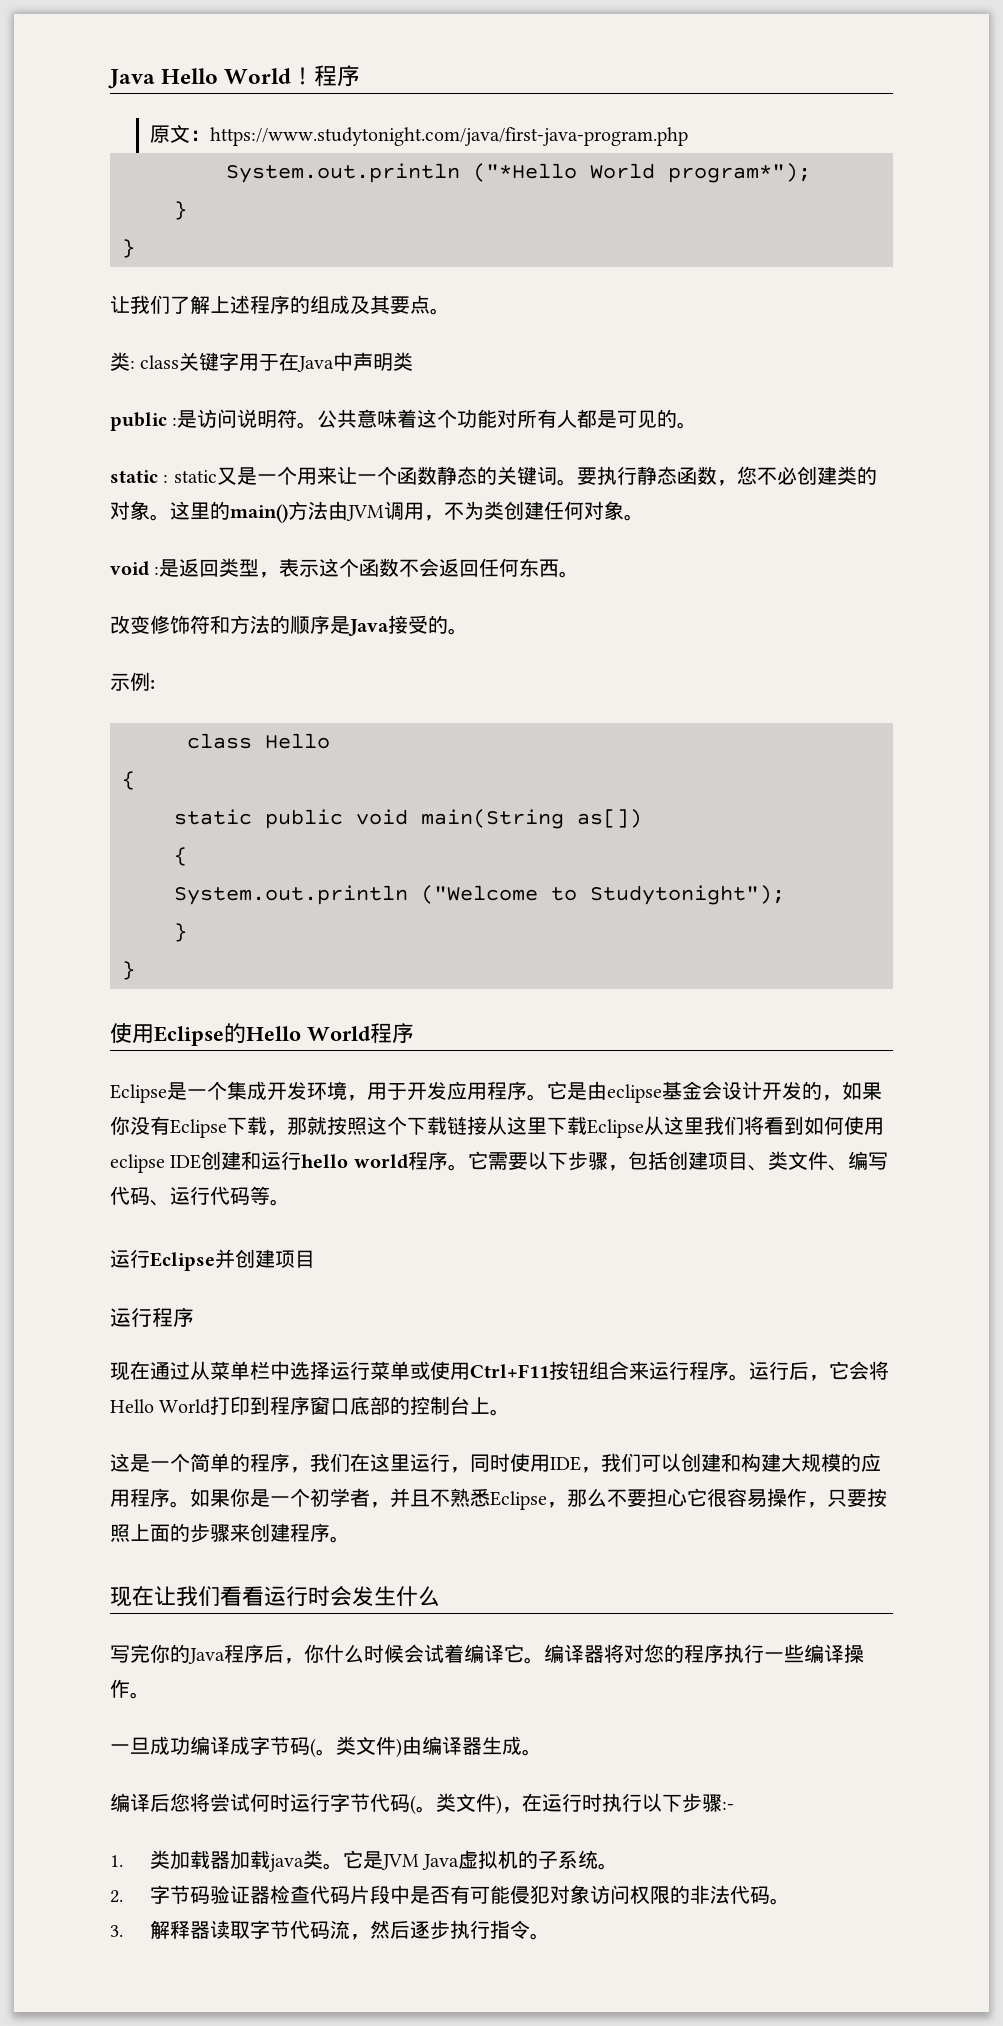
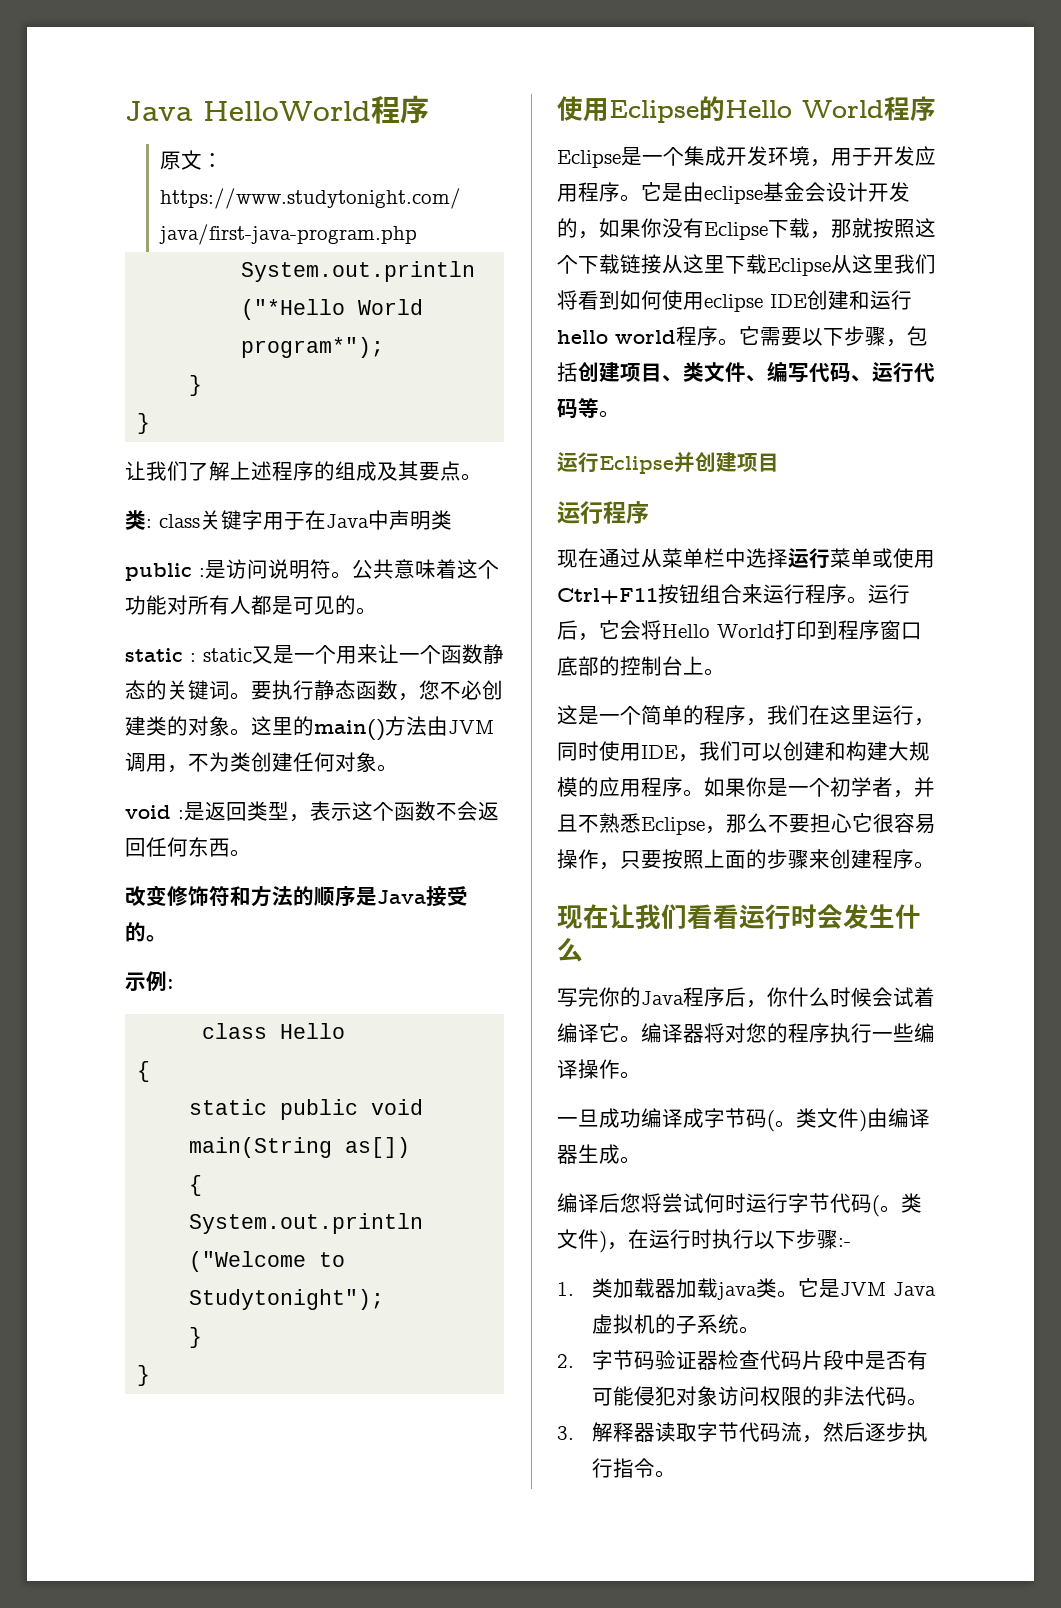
- Java Hello World！程序
+ Java HelloWorld程序

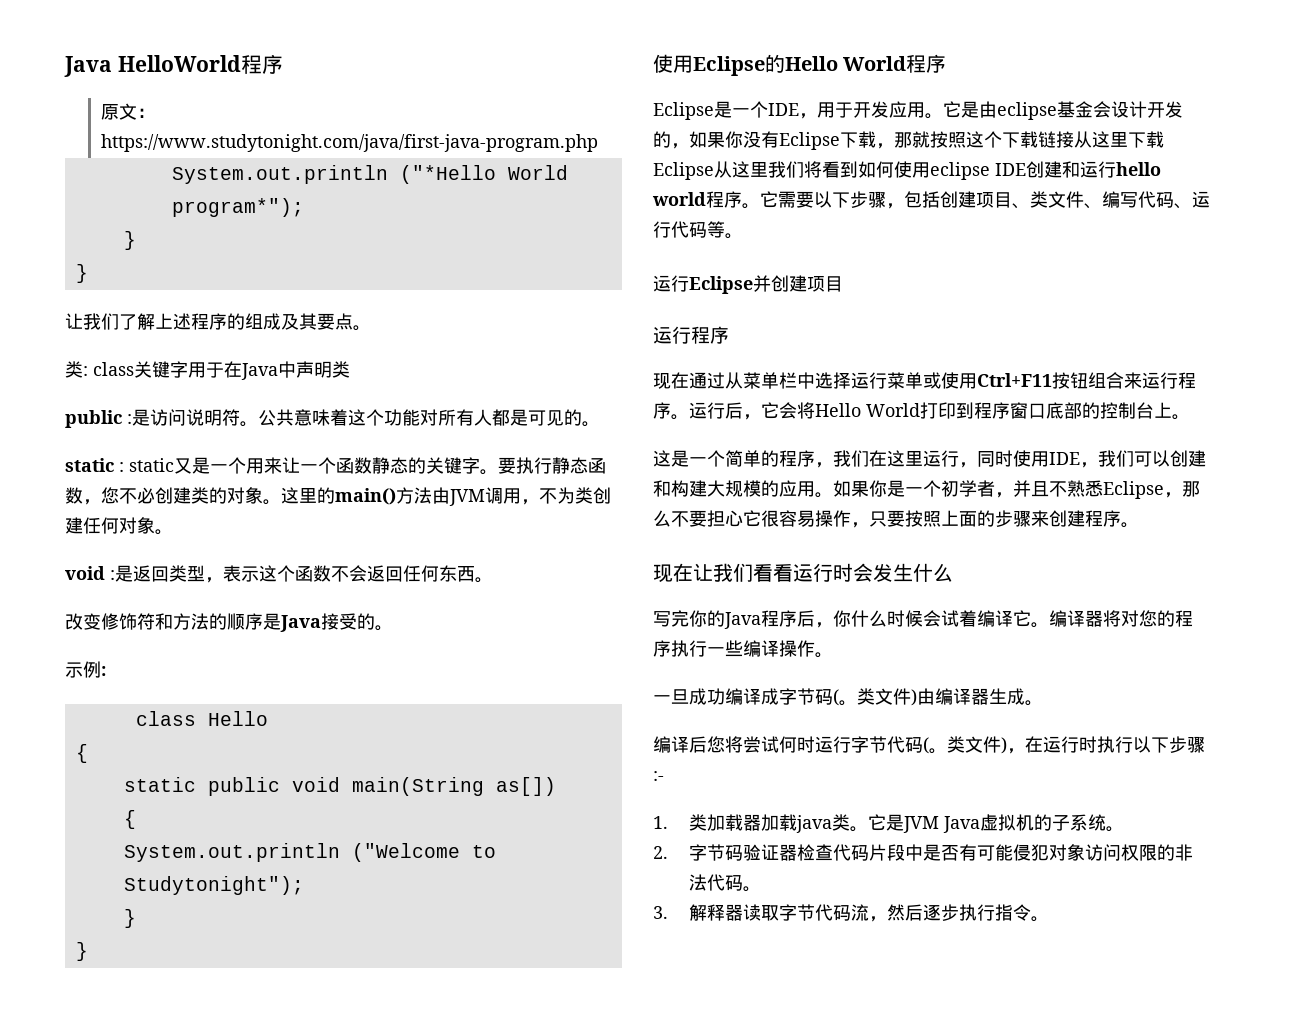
- static : static又是一个用来让一个函数静态的关键词。
+ static : static又是一个用来让一个函数静态的关键字。
- Eclipse是一个集成开发环境，用于开发应用程序。
+ Eclipse是一个IDE，用于开发应用。
- 这是一个简单的程序，我们在这里运行，同时使用IDE，我们可以创建和构建大规模的应用程序。
+ 这是一个简单的程序，我们在这里运行，同时使用IDE，我们可以创建和构建大规模的应用。

